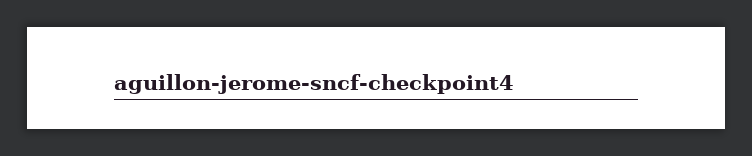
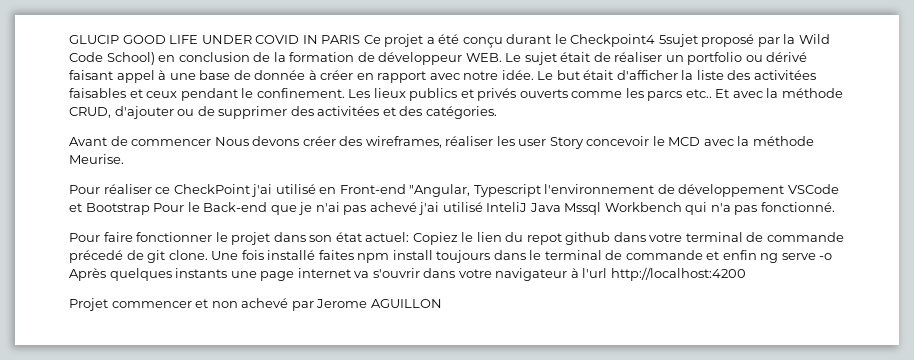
- aguillon-jerome-sncf-checkpoint4
+ GLUCIP GOOD LIFE UNDER COVID IN PARIS Ce projet a été conçu durant le Checkpoint4 5sujet proposé par la Wild Code School) en conclusion de la formation de développeur WEB. Le sujet était de réaliser un portfolio ou dérivé faisant appel à une base de donnée à créer en rapport avec notre idée. Le but était d'afficher la liste des activitées faisables et ceux pendant le confinement. Les lieux publics et privés ouverts comme les parcs etc.. Et avec la méthode CRUD, d'ajouter ou de supprimer des activitées et des catégories.
+ Avant de commencer Nous devons créer des wireframes, réaliser les user Story concevoir le MCD avec la méthode Meurise.
+ Pour réaliser ce CheckPoint j'ai utilisé en Front-end "Angular, Typescript l'environnement de développement VSCode et Bootstrap Pour le Back-end que je n'ai pas achevé j'ai utilisé InteliJ Java Mssql Workbench qui n'a pas fonctionné.
+ Pour faire fonctionner le projet dans son état actuel: Copiez le lien du repot github dans votre terminal de commande précedé de git clone. Une fois installé faites npm install toujours dans le terminal de commande et enfin ng serve -o Après quelques instants une page internet va s'ouvrir dans votre navigateur à l'url http://localhost:4200
+ Projet commencer et non achevé par Jerome AGUILLON

